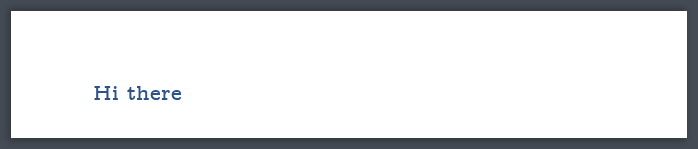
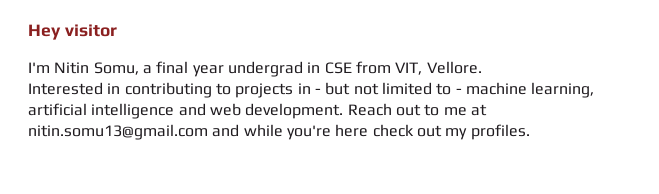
- Hi there
+ Hey visitor
+ I'm Nitin Somu, a final year undergrad in CSE from VIT, Vellore.
+ Interested in contributing to projects in - but not limited to - machine learning, artificial intelligence and web development. Reach out to me at nitin.somu13@gmail.com and while you're here check out my profiles.

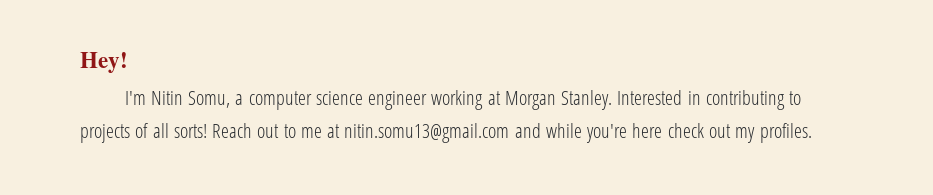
- Hey visitor
+ Hey!
- I'm Nitin Somu, a final year undergrad in CSE from VIT, Vellore.
- Interested in contributing to projects in - but not limited to - machine learning, artificial intelligence and web development.
+ I'm Nitin Somu, a computer science engineer working at Morgan Stanley. Interested in contributing to projects of all sorts!

